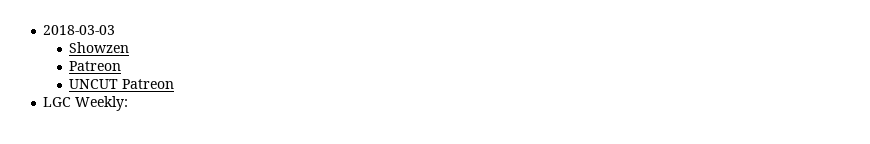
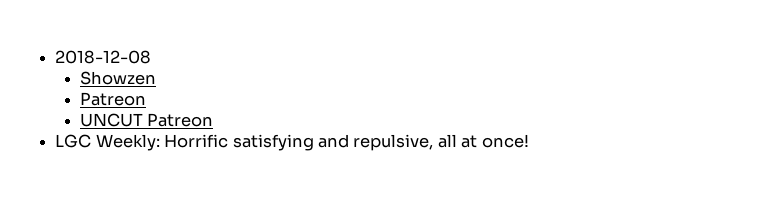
- 2018-03-03
+ 2018-12-08
- LGC Weekly:
+ LGC Weekly: Horrific satisfying and repulsive, all at once!

